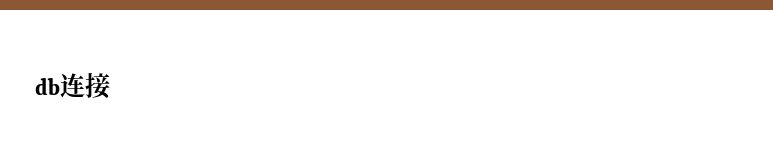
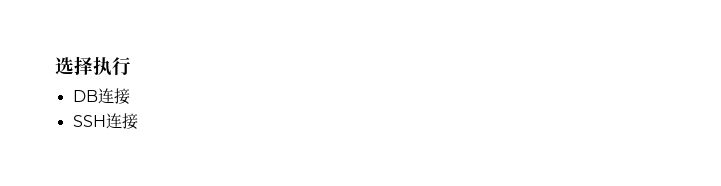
- db连接
+ 选择执行
+ DB连接
+ SSH连接

